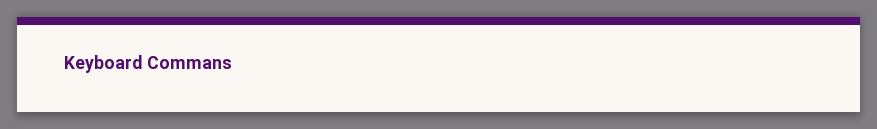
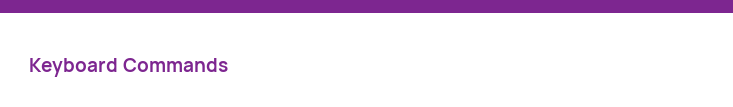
- Keyboard Commans
+ Keyboard Commands

